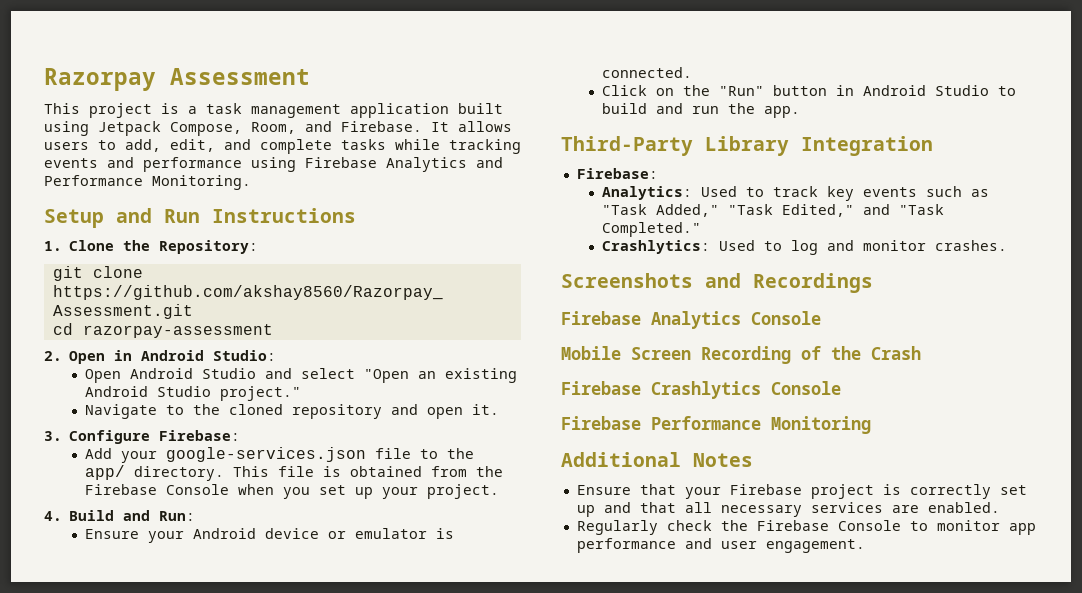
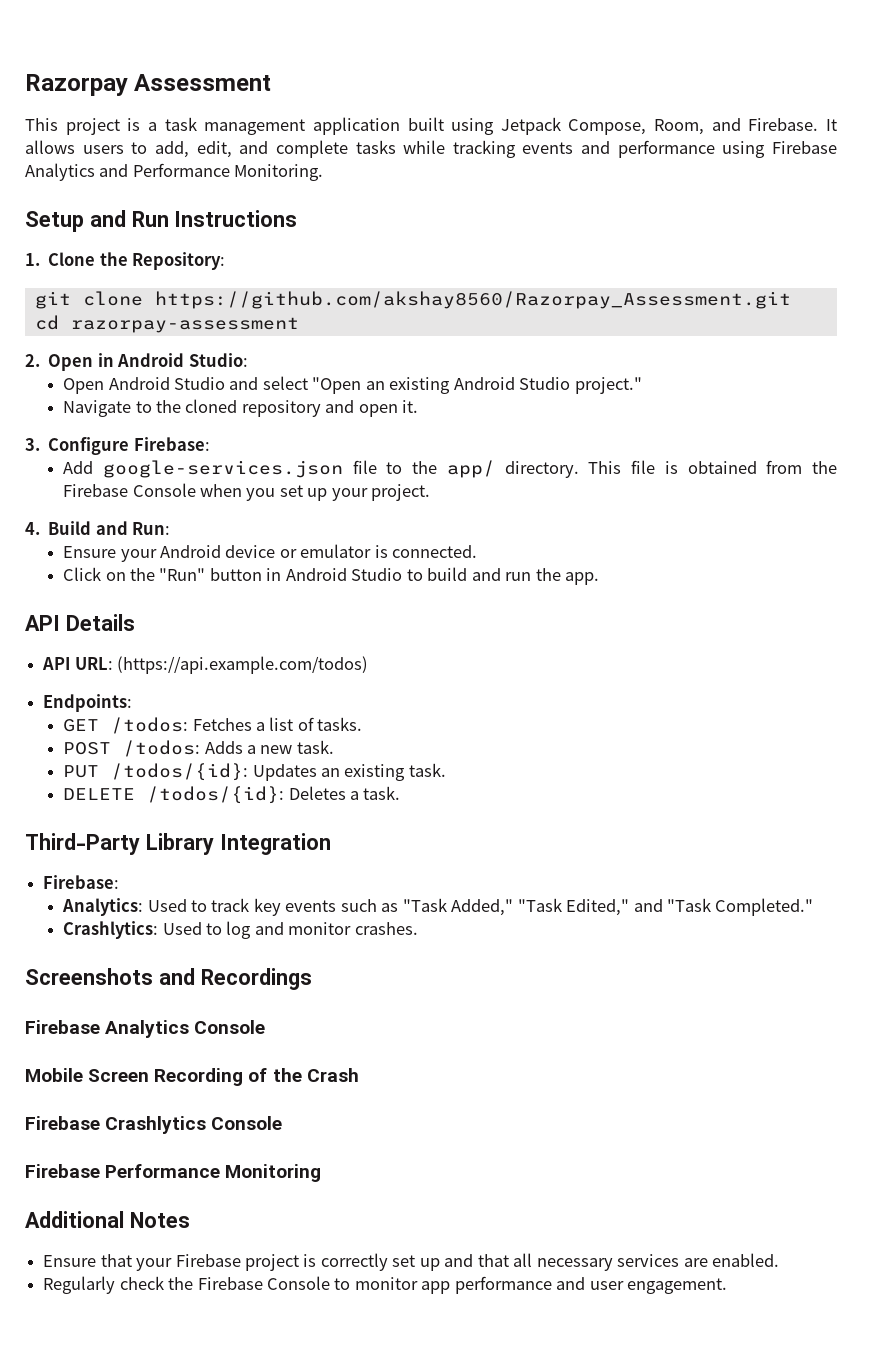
- Add your google-services.json file to the app/ directory.
+ Add google-services.json file to the app/ directory.
+ API Details
+ API URL: (https://api.example.com/todos)
+ Endpoints:
+ GET /todos: Fetches a list of tasks.
+ POST /todos: Adds a new task.
+ PUT /todos/{id}: Updates an existing task.
+ DELETE /todos/{id}: Deletes a task.

